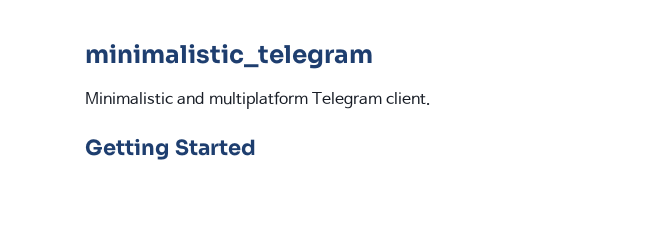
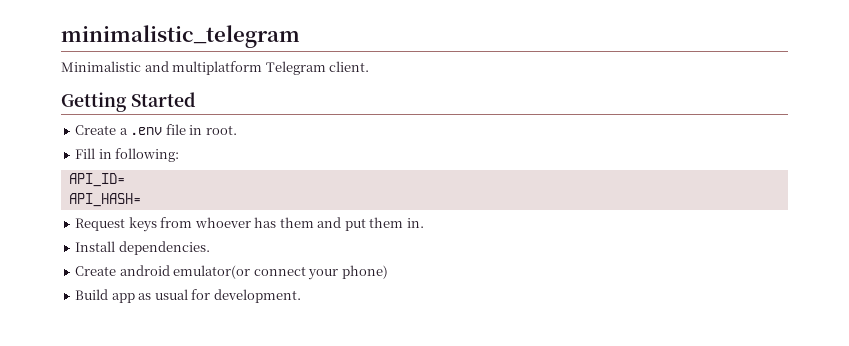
+ Create a .env file in root.
+ Fill in following:
+ API_ID=
+ API_HASH=
+ Request keys from whoever has them and put them in.
+ Install dependencies.
+ Create android emulator(or connect your phone)
+ Build app as usual for development.

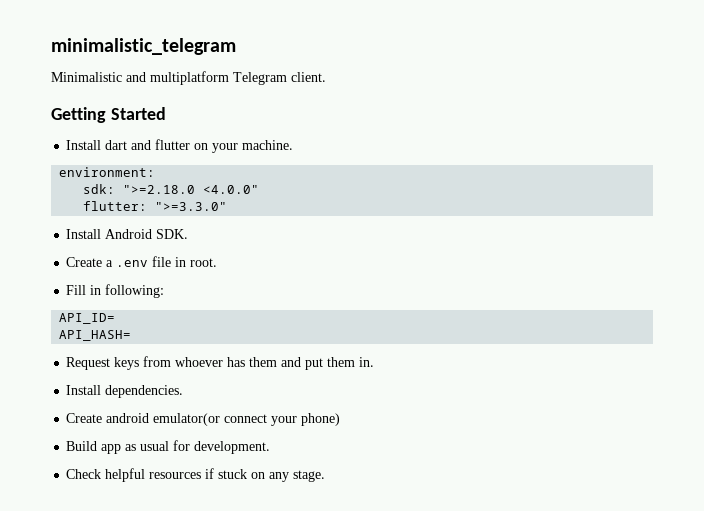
+ Install dart and flutter on your machine.
+ environment:
+ sdk: ">=2.18.0 <4.0.0"
+ flutter: ">=3.3.0"
+ Install Android SDK.
+ Check helpful resources if stuck on any stage.

